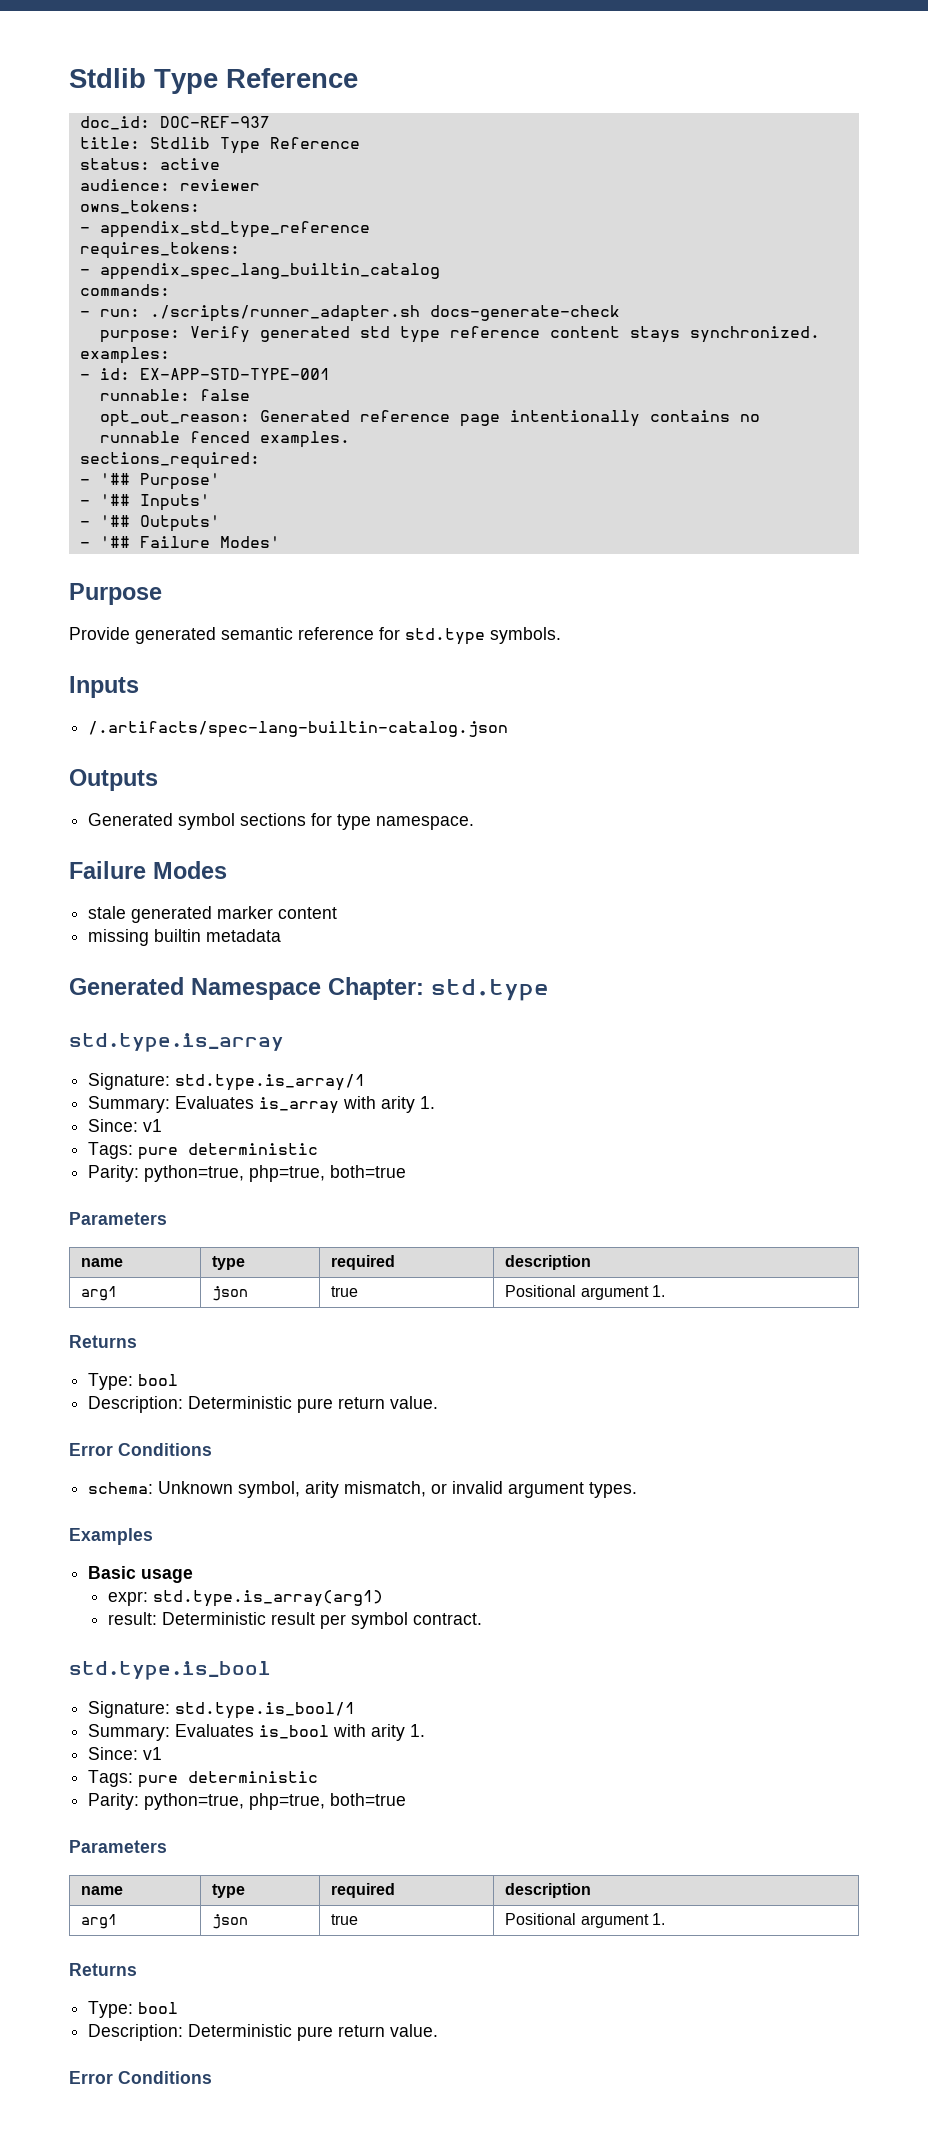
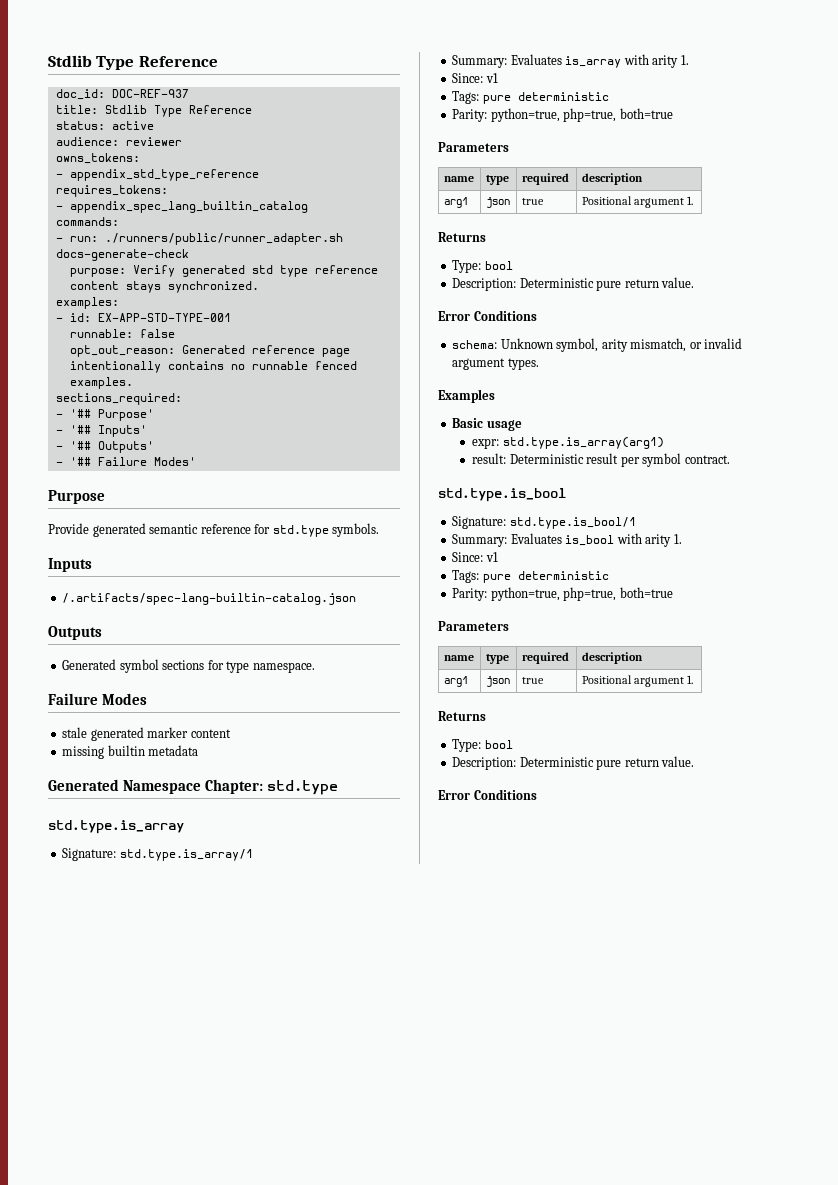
- - run: ./scripts/runner_adapter.sh docs-generate-check
+ - run: ./runners/public/runner_adapter.sh docs-generate-check

